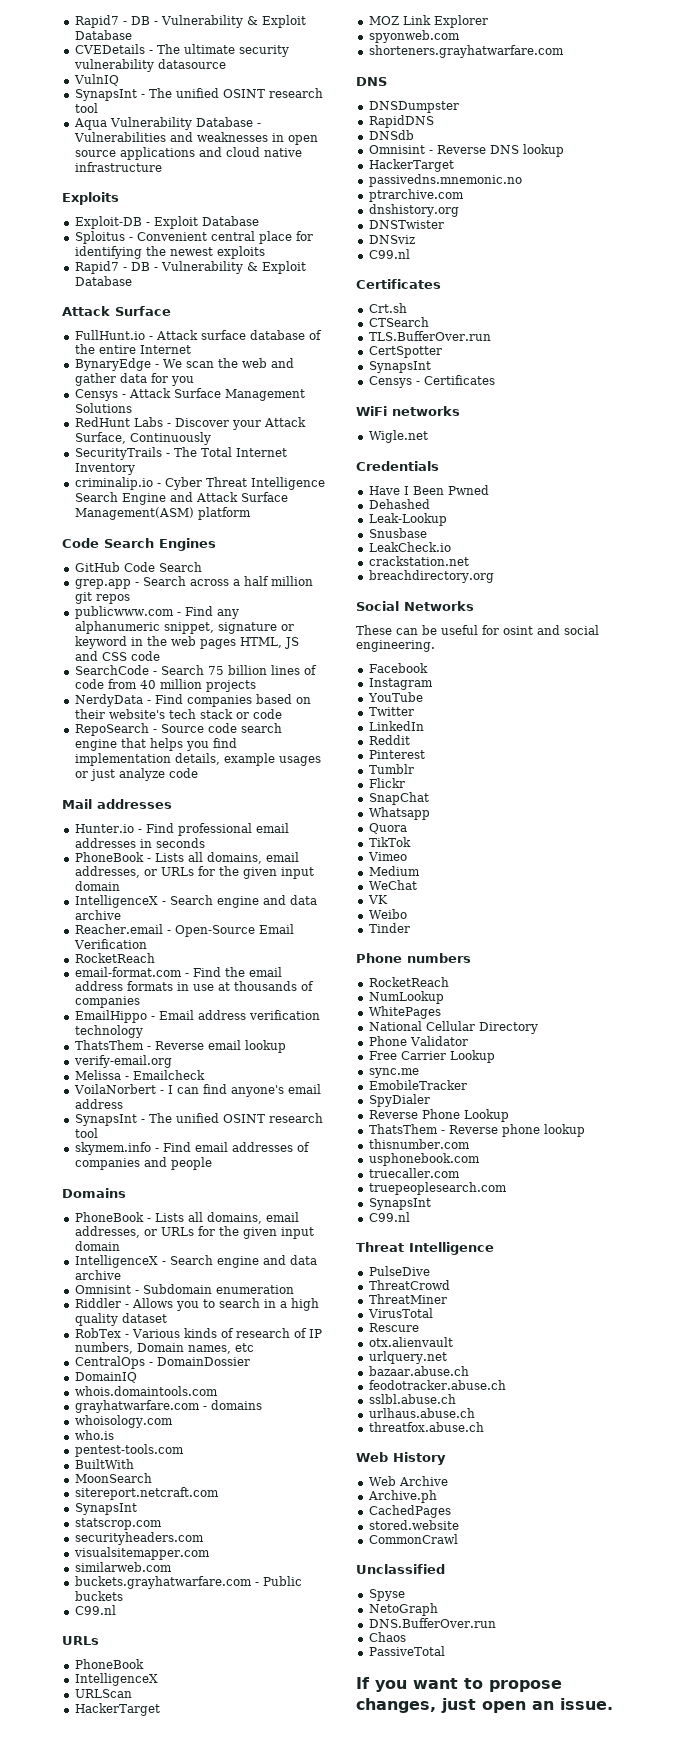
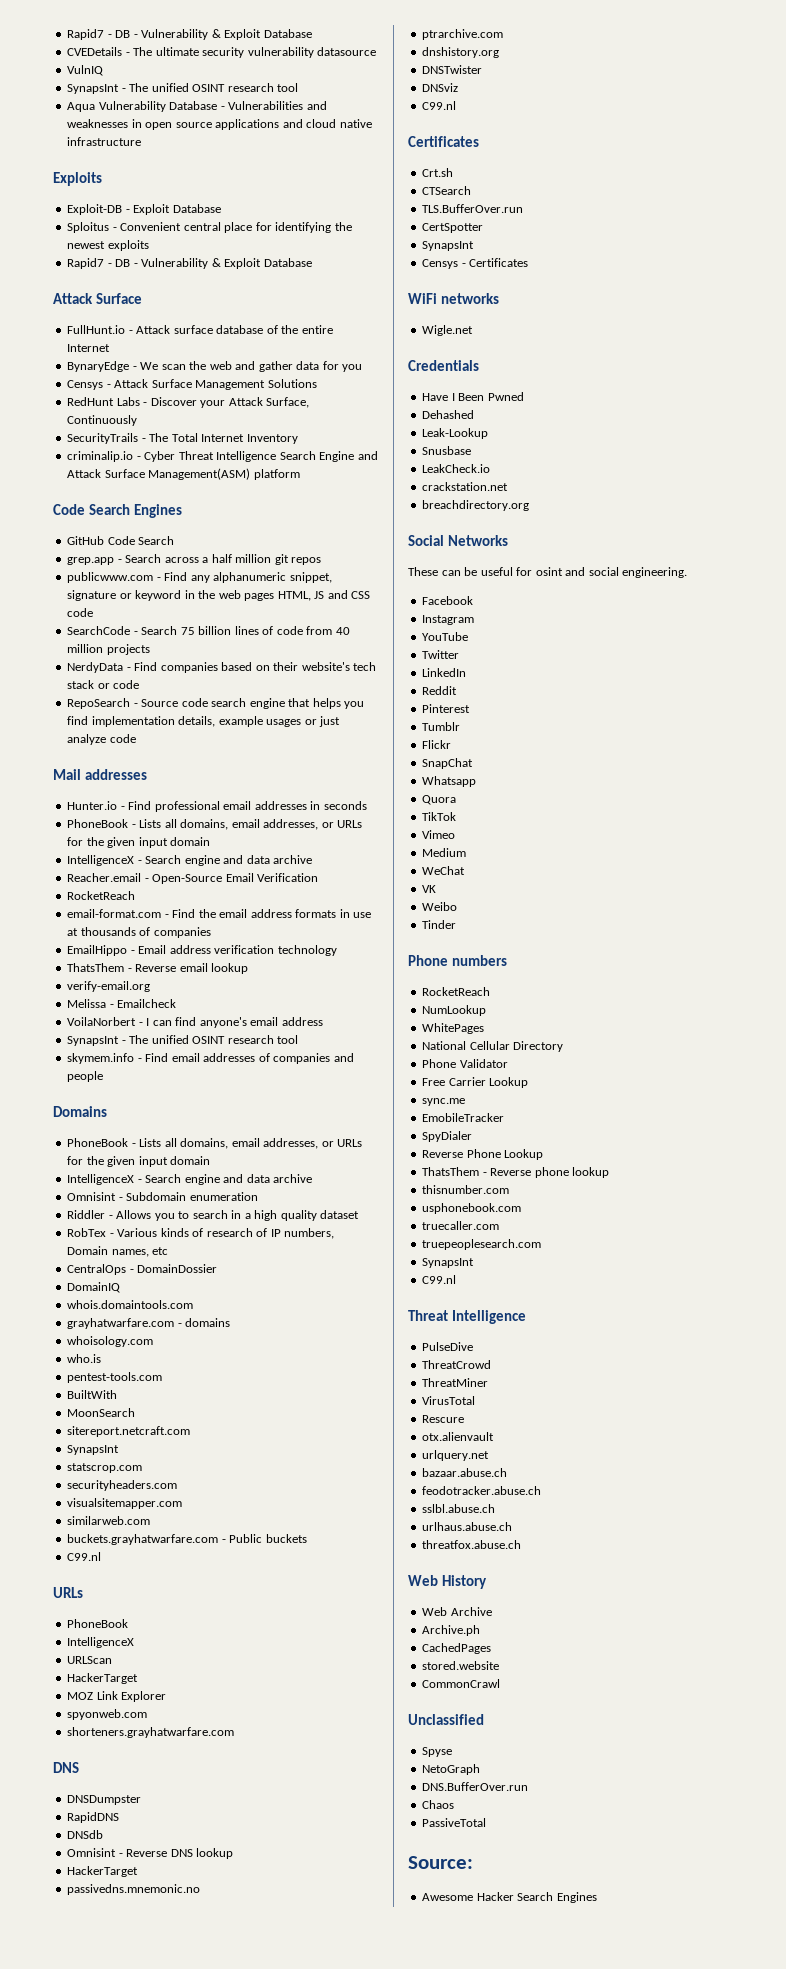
- If you want to propose changes, just open an issue.
+ Source:
+ Awesome Hacker Search Engines

